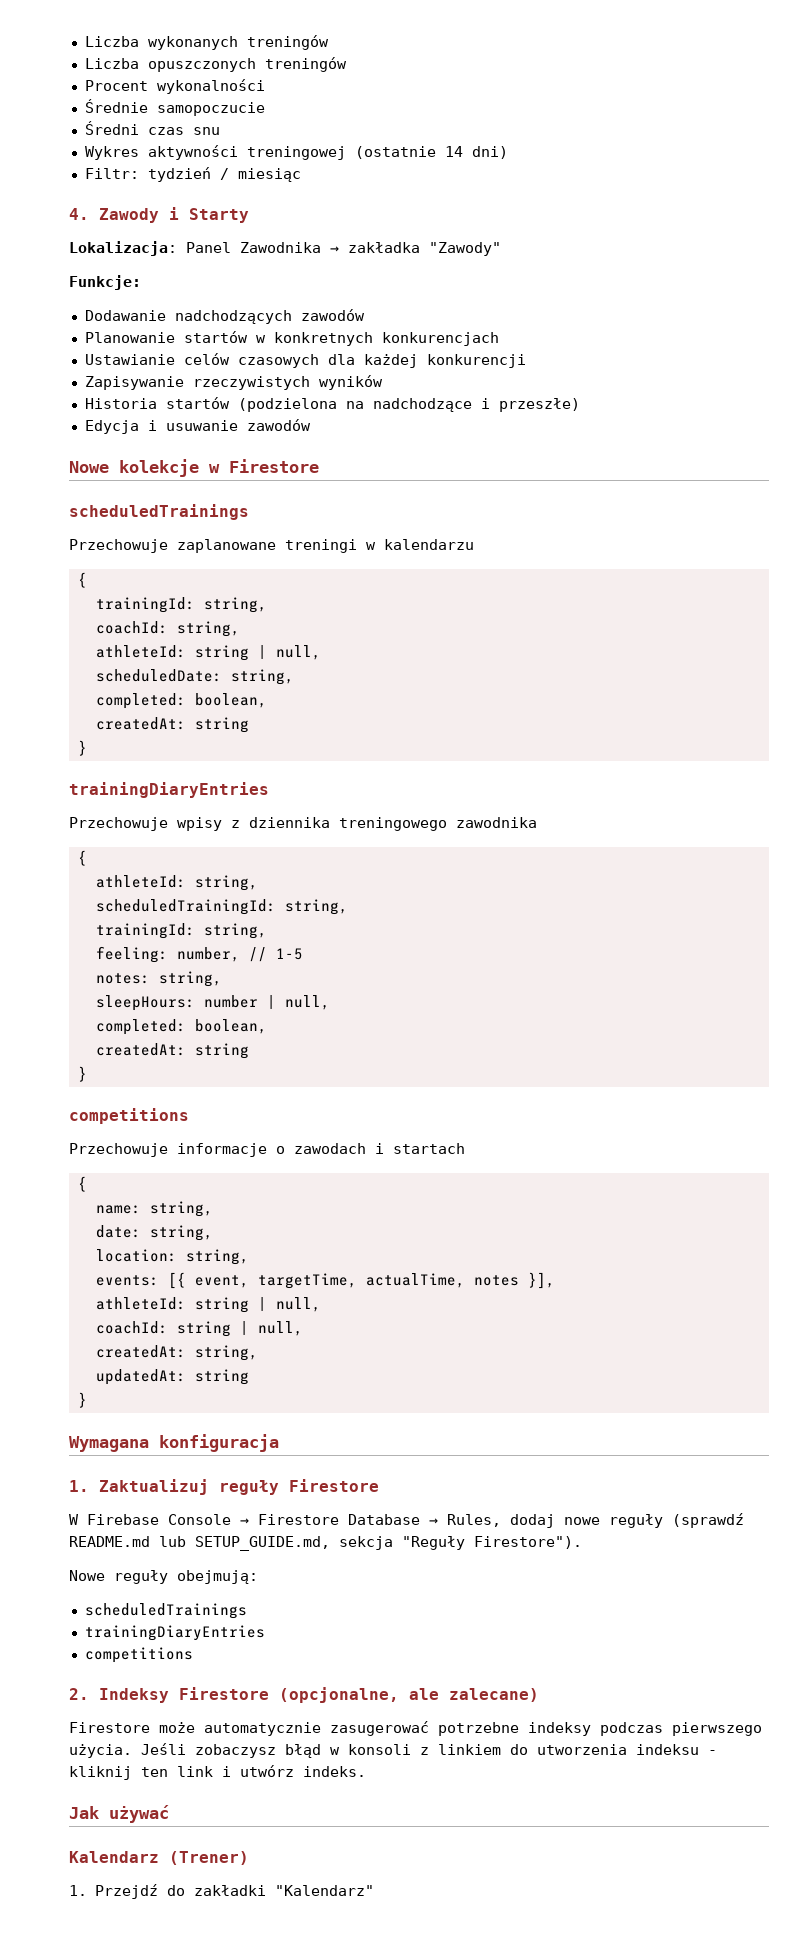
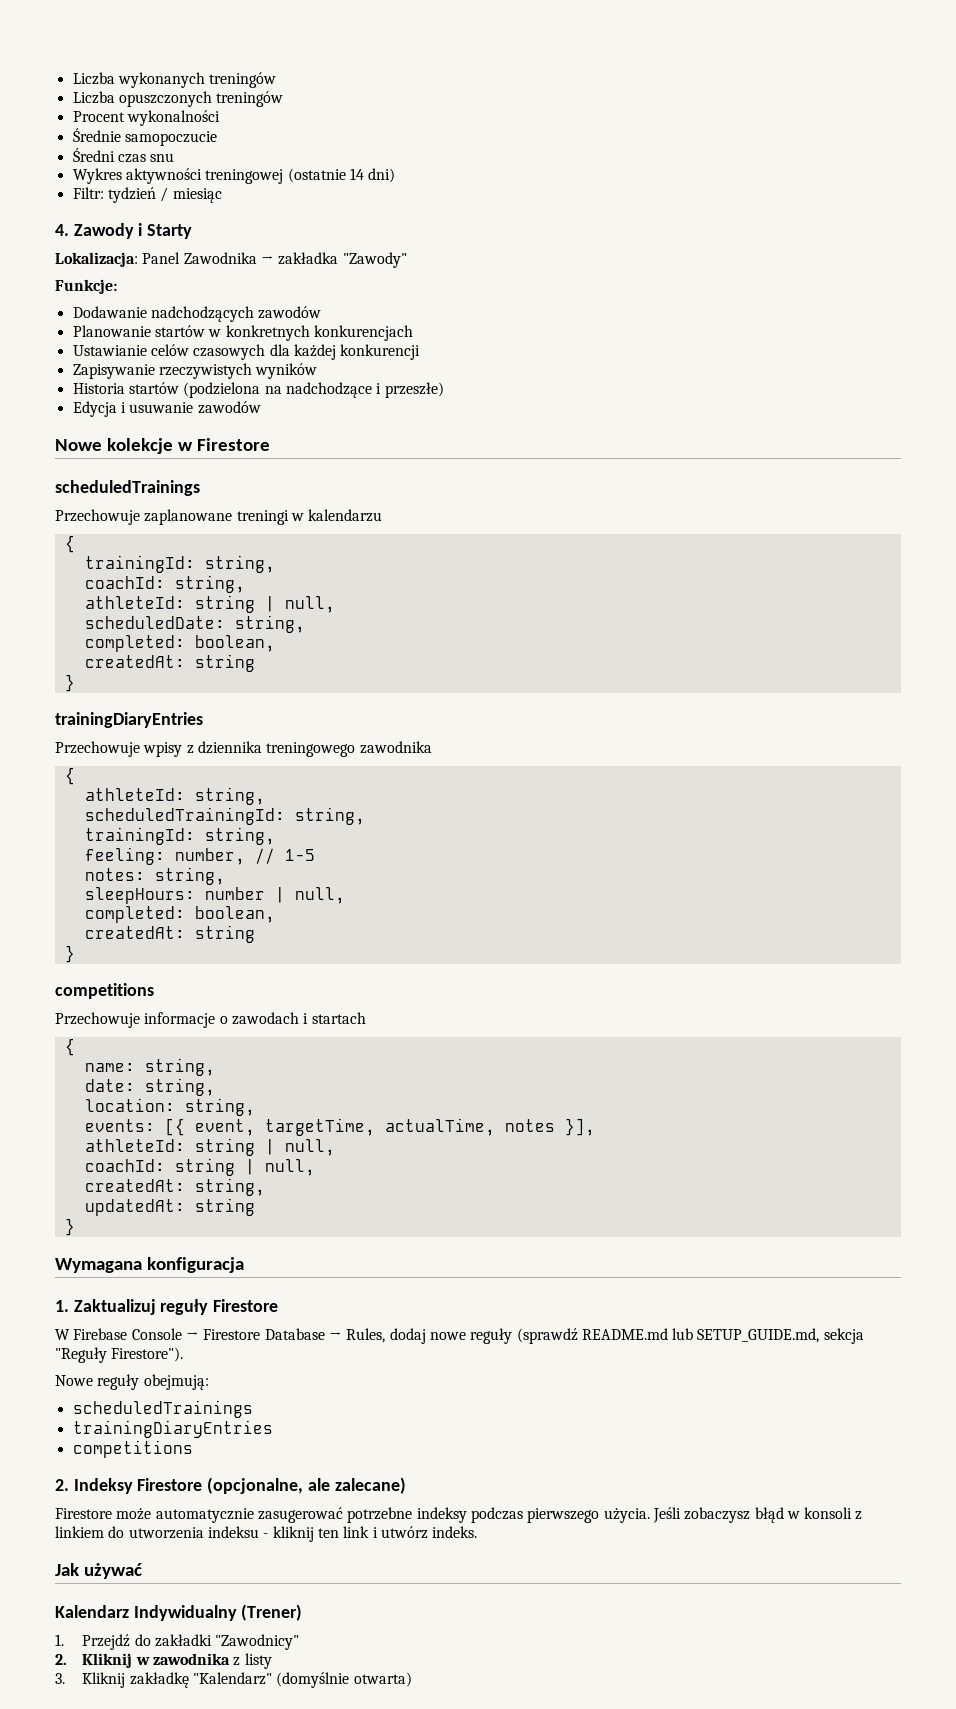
- Kalendarz (Trener)
+ Kalendarz Indywidualny (Trener)
- 1. Przejdź do zakładki "Kalendarz"
+ 1. Przejdź do zakładki "Zawodnicy"
+ 2. Kliknij w zawodnika z listy
+ 3. Kliknij zakładkę "Kalendarz" (domyślnie otwarta)

